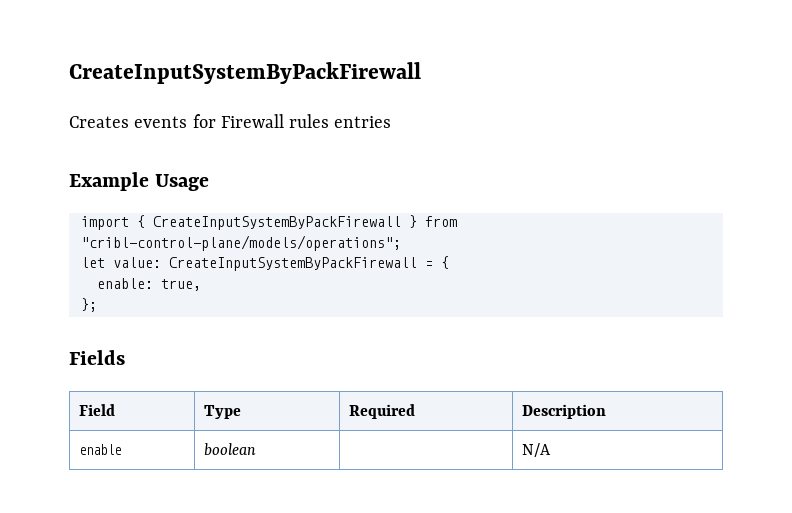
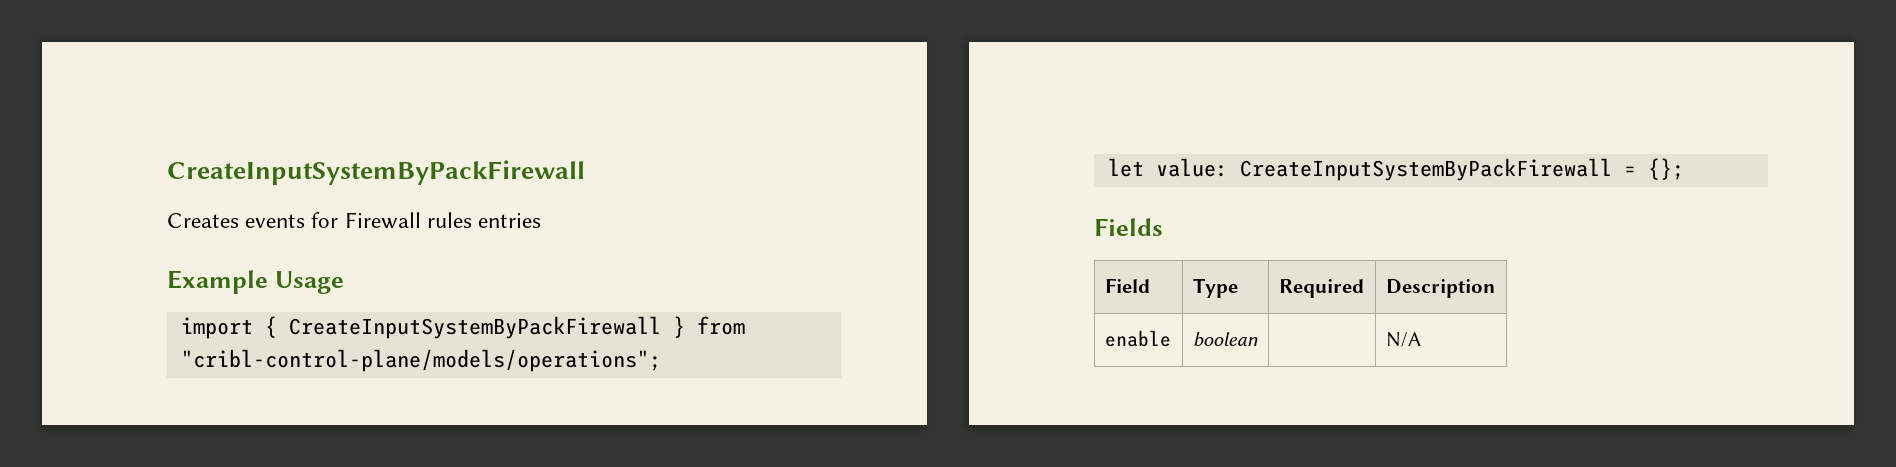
- let value: CreateInputSystemByPackFirewall = {
- enable: true,
- };
+ let value: CreateInputSystemByPackFirewall = {};

